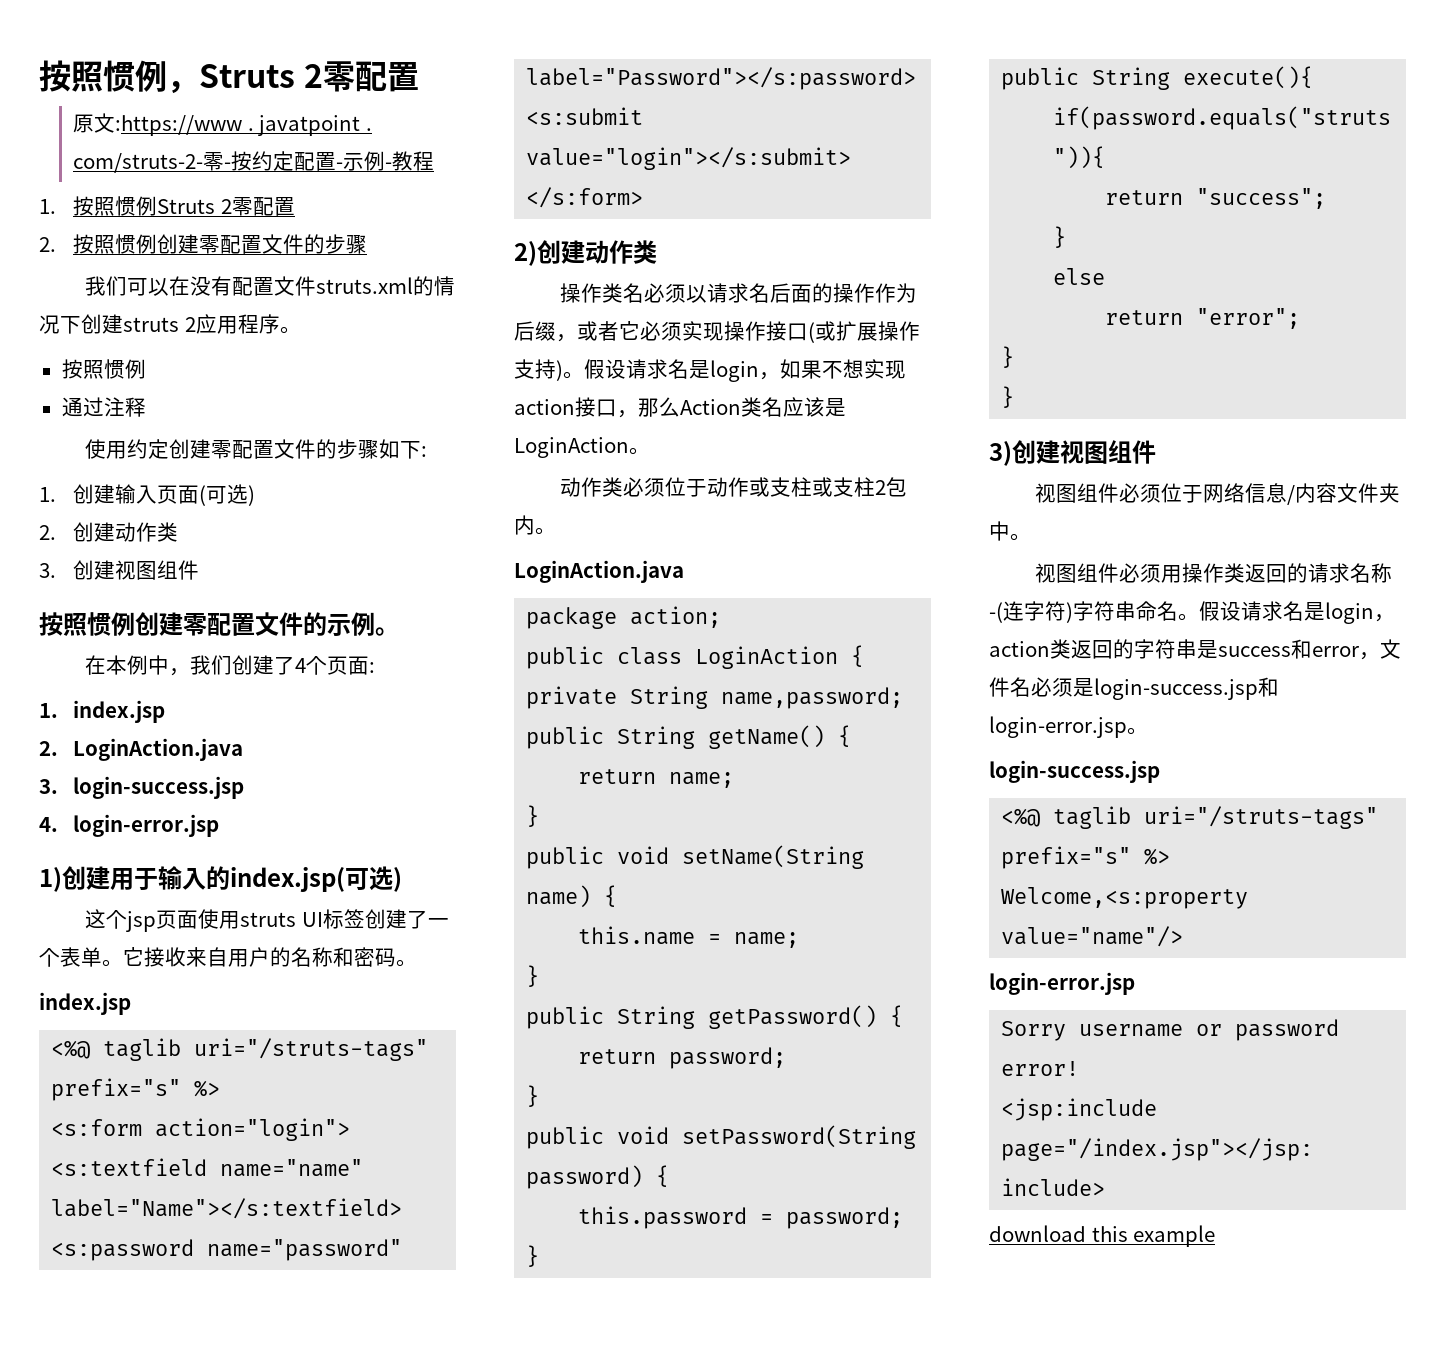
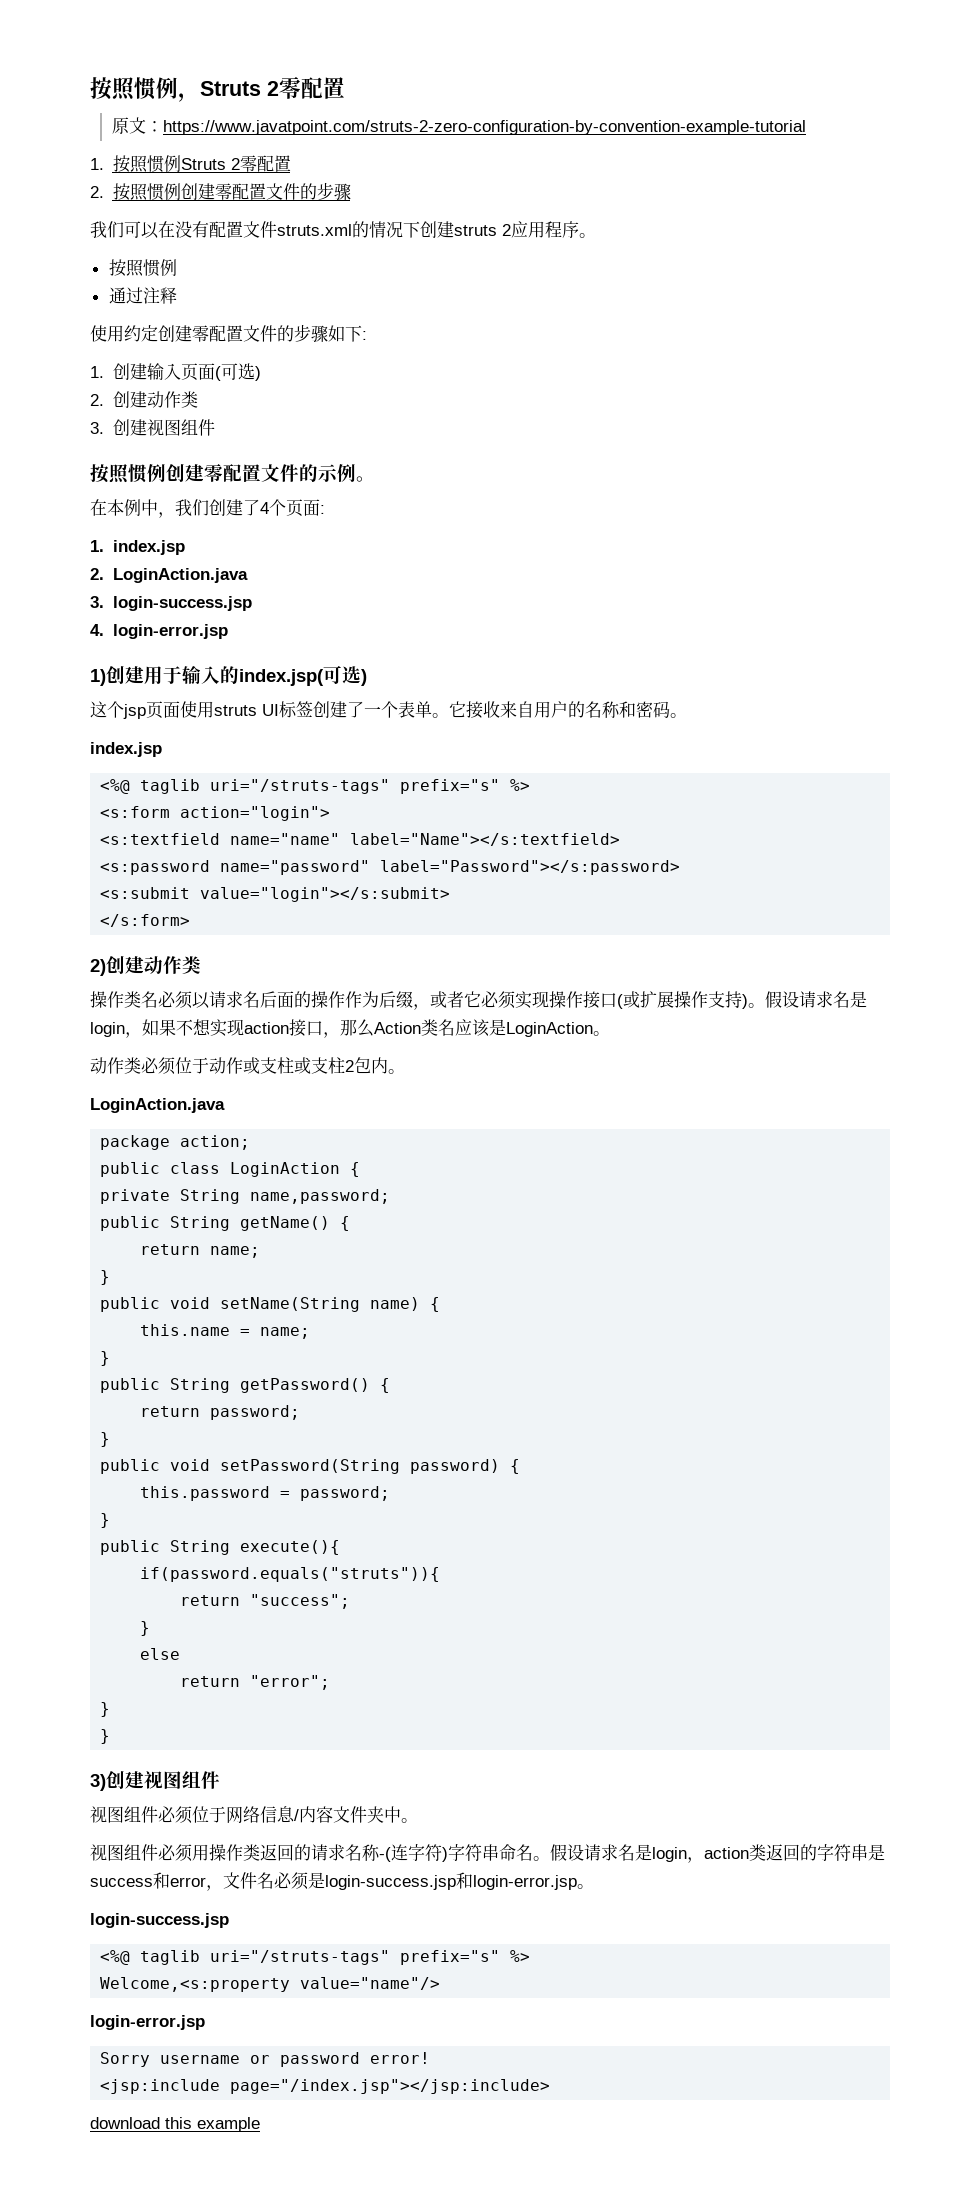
- 原文:https://www . javatpoint . com/struts-2-零-按约定配置-示例-教程
+ 原文：https://www.javatpoint.com/struts-2-zero-configuration-by-convention-example-tutorial

